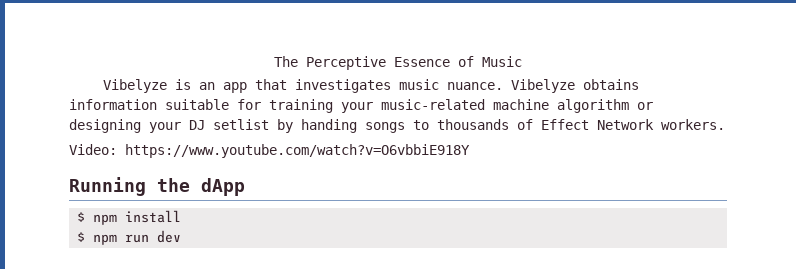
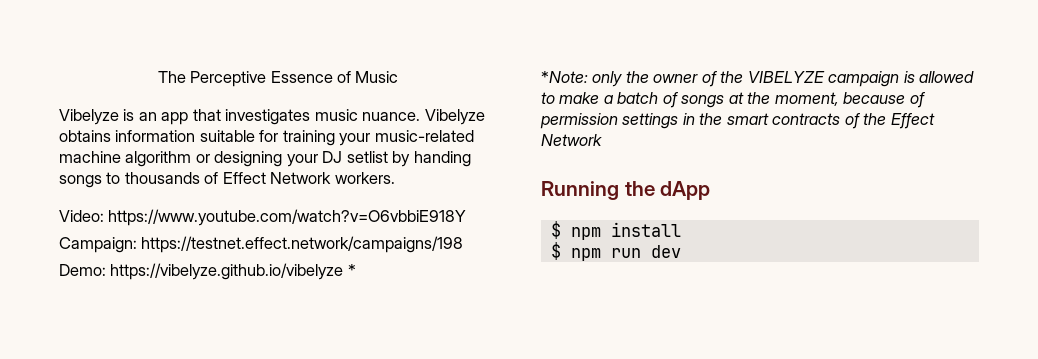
+ Campaign: https://testnet.effect.network/campaigns/198
+ Demo: https://vibelyze.github.io/vibelyze *
+ *Note: only the owner of the VIBELYZE campaign is allowed to make a batch of songs at the moment, because of permission settings in the smart contracts of the Effect Network

